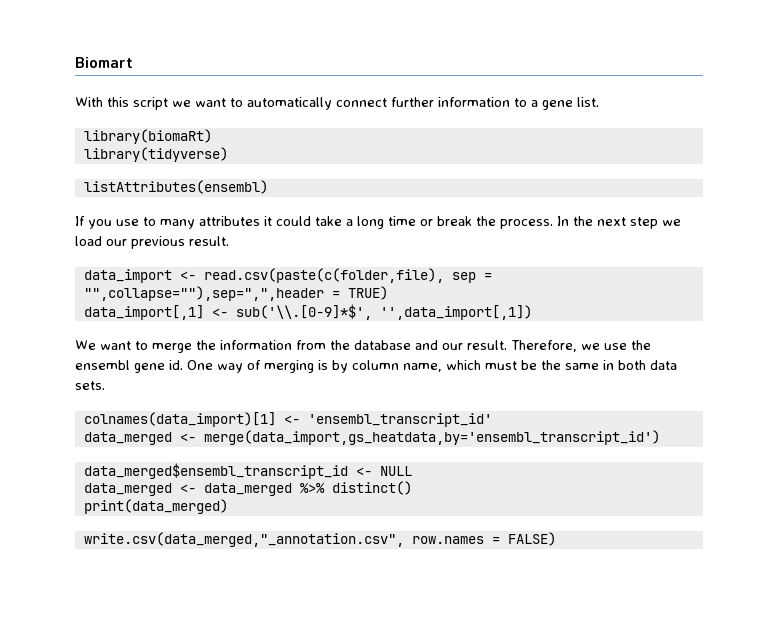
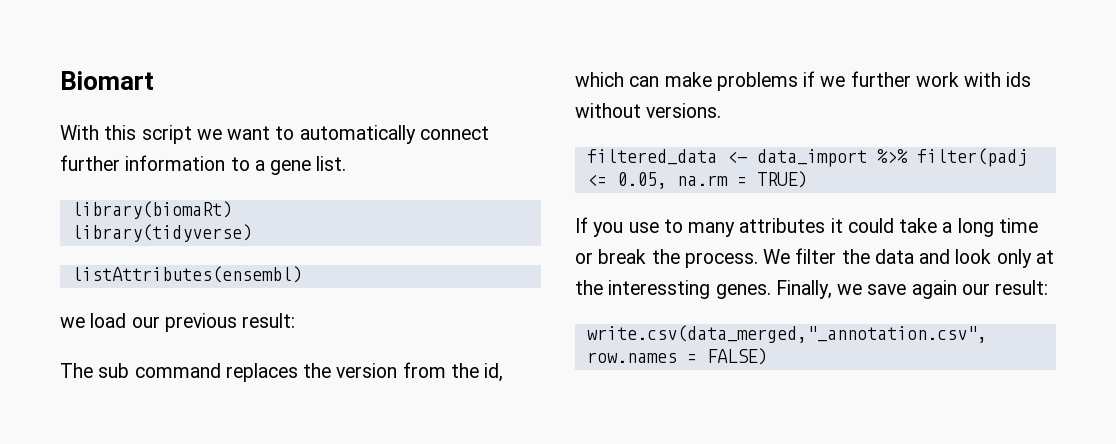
+ we load our previous result:
+ The sub command replaces the version from the id, which can make problems if we further work with ids without versions.
+ filtered_data <- data_import %>% filter(padj <= 0.05, na.rm = TRUE)
- In the next step we load our previous result.
- data_import <- read.csv(paste(c(folder,file), sep = "",collapse=""),sep=",",header = TRUE)
- data_import[,1] <- sub('\\.[0-9]*$', '',data_import[,1])
- We want to merge the information from the database and our result. Therefore, we use the ensembl gene id. One way of merging is by column name, which must be the same in both data sets.
- colnames(data_import)[1] <- 'ensembl_transcript_id'
- data_merged <- merge(data_import,gs_heatdata,by='ensembl_transcript_id')
- data_merged$ensembl_transcript_id <- NULL
- data_merged <- data_merged %>% distinct()
- print(data_merged)
+ We filter the data and look only at the interessting genes. Finally, we save again our result:

